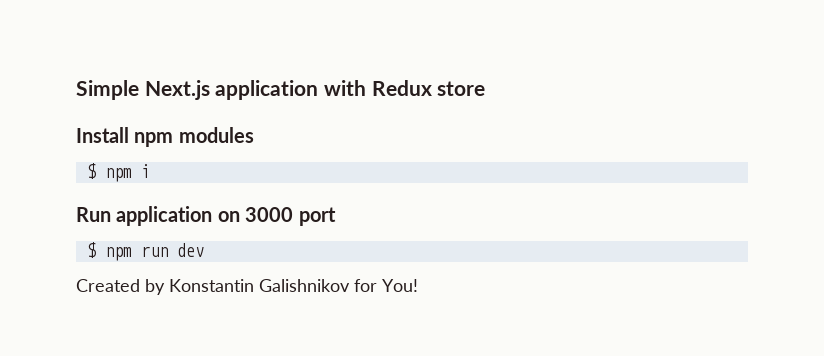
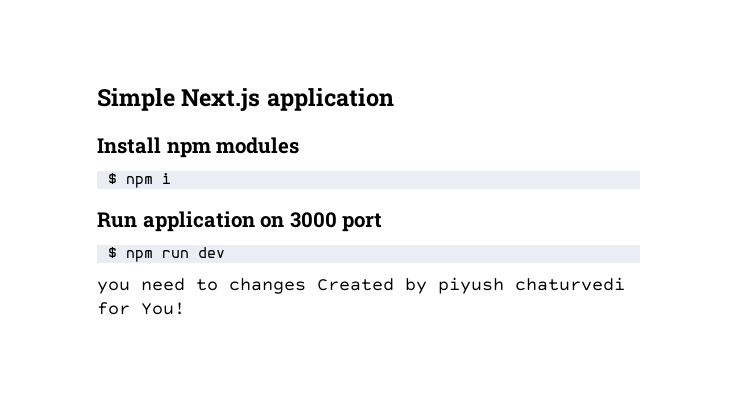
- Simple Next.js application with Redux store
+ Simple Next.js application
- Created by Konstantin Galishnikov for You!
+ you need to changes Created by piyush chaturvedi for You!

